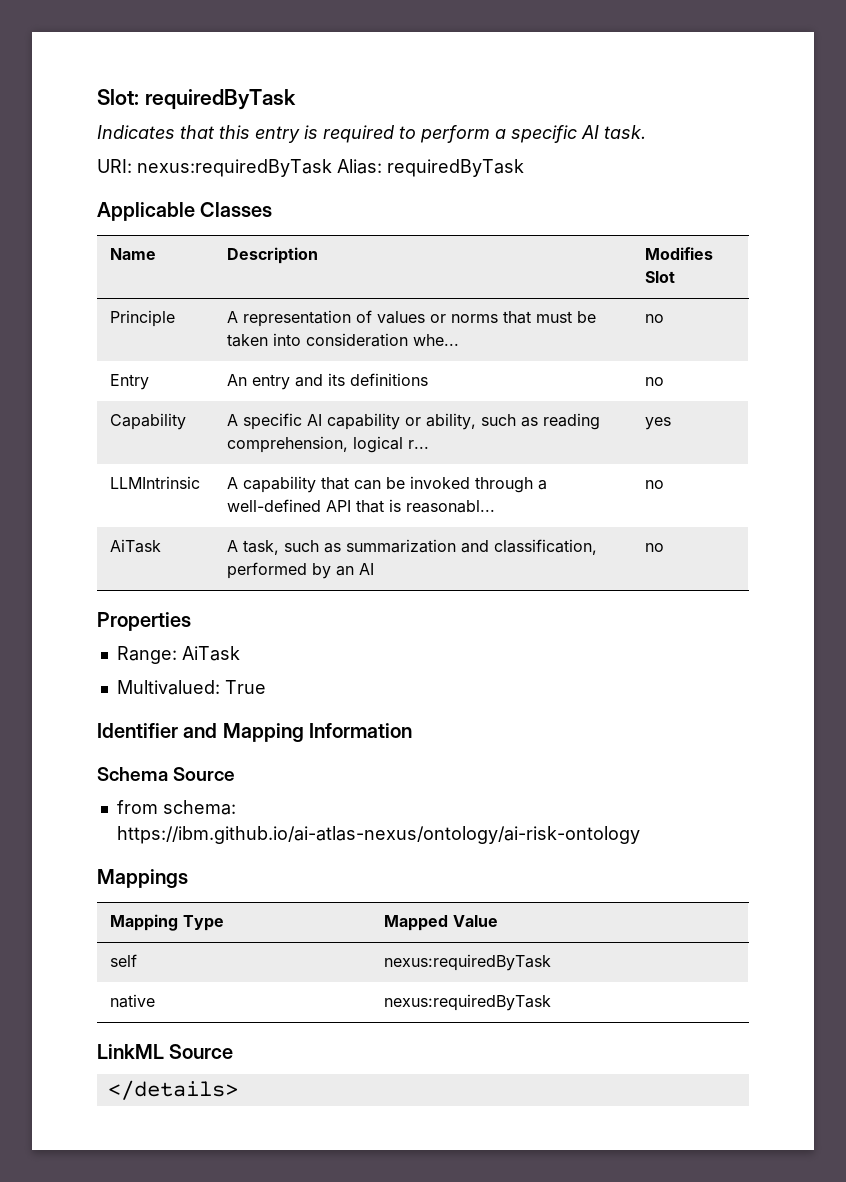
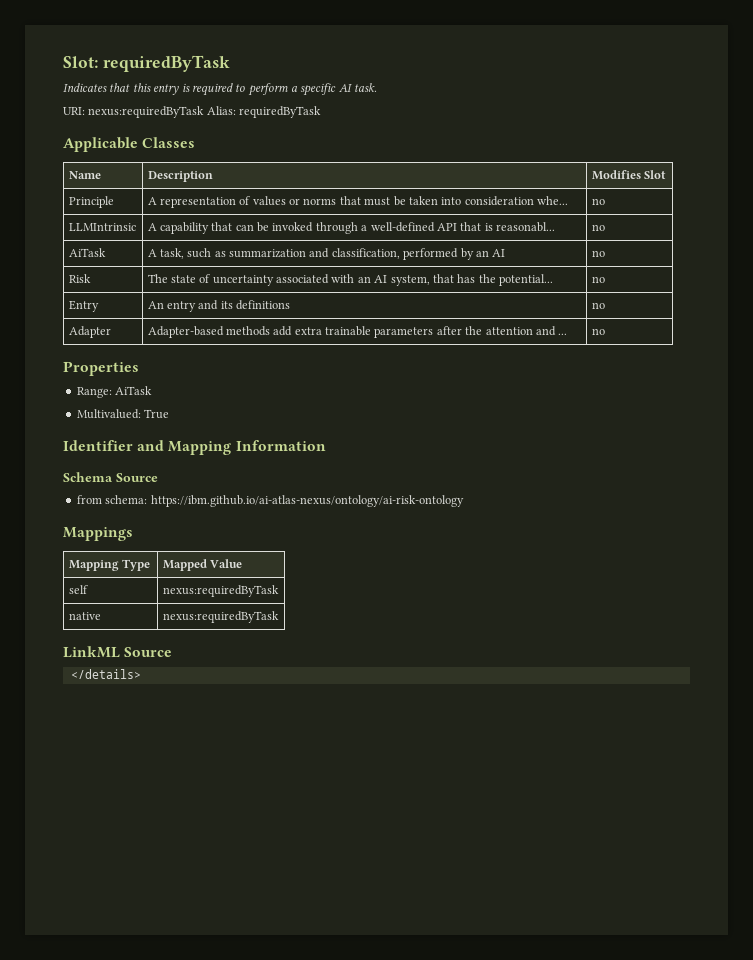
- Entry | An entry and its definitions | no
- Capability | A specific AI capability or ability, such as reading comprehension, logical r... | yes
+ Risk | The state of uncertainty associated with an AI system, that has the potential... | no
+ Entry | An entry and its definitions | no
+ Adapter | Adapter-based methods add extra trainable parameters after the attention and ... | no

